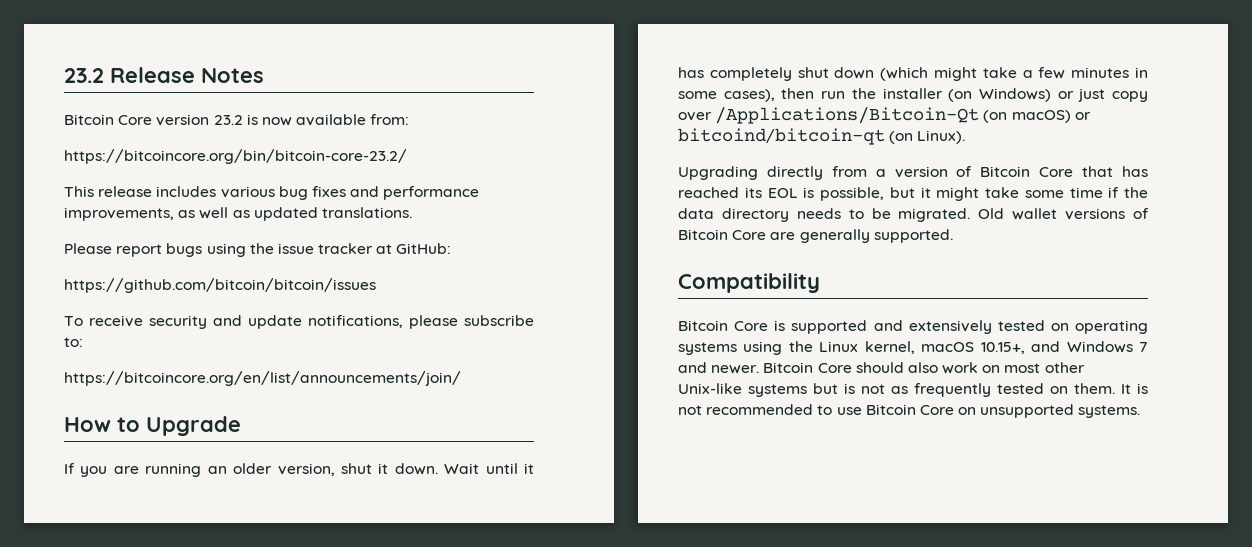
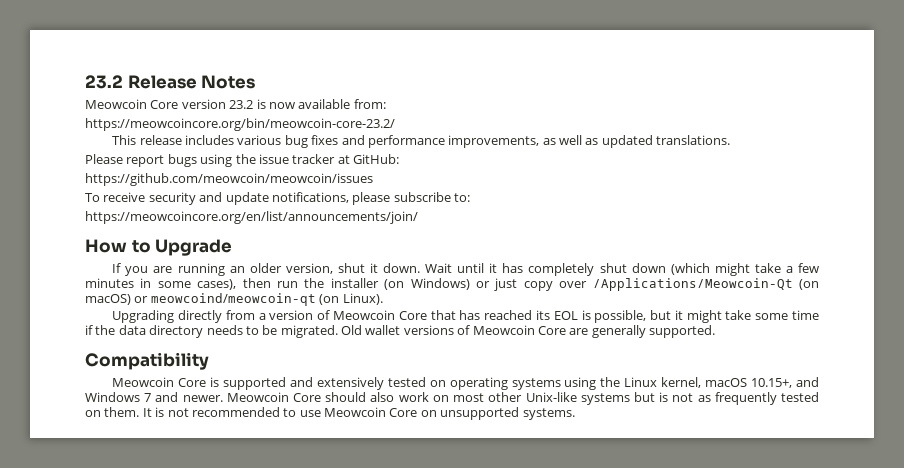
- Bitcoin Core version 23.2 is now available from:
+ Meowcoin Core version 23.2 is now available from:
- https://bitcoincore.org/bin/bitcoin-core-23.2/
+ https://meowcoincore.org/bin/meowcoin-core-23.2/
- https://github.com/bitcoin/bitcoin/issues
+ https://github.com/meowcoin/meowcoin/issues
- https://bitcoincore.org/en/list/announcements/join/
+ https://meowcoincore.org/en/list/announcements/join/
- Wait until it has completely shut down (which might take a few minutes in some cases), then run the installer (on Windows) or just copy over /Applications/Bitcoin-Qt (on macOS) or bitcoind/bitcoin-qt (on Linux).
+ Wait until it has completely shut down (which might take a few minutes in some cases), then run the installer (on Windows) or just copy over /Applications/Meowcoin-Qt (on macOS) or meowcoind/meowcoin-qt (on Linux).
- Upgrading directly from a version of Bitcoin Core that has reached its EOL is possible, but it might take some time if the data directory needs to be migrated.
+ Upgrading directly from a version of Meowcoin Core that has reached its EOL is possible, but it might take some time if the data directory needs to be migrated.
- Old wallet versions of Bitcoin Core are generally supported.
+ Old wallet versions of Meowcoin Core are generally supported.
- Bitcoin Core is supported and extensively tested on operating systems using the Linux kernel, macOS 10.15+, and Windows 7 and newer.
+ Meowcoin Core is supported and extensively tested on operating systems using the Linux kernel, macOS 10.15+, and Windows 7 and newer.
- Bitcoin Core should also work on most other Unix-like systems but is not as frequently tested on them.
+ Meowcoin Core should also work on most other Unix-like systems but is not as frequently tested on them.
- It is not recommended to use Bitcoin Core on unsupported systems.
+ It is not recommended to use Meowcoin Core on unsupported systems.

